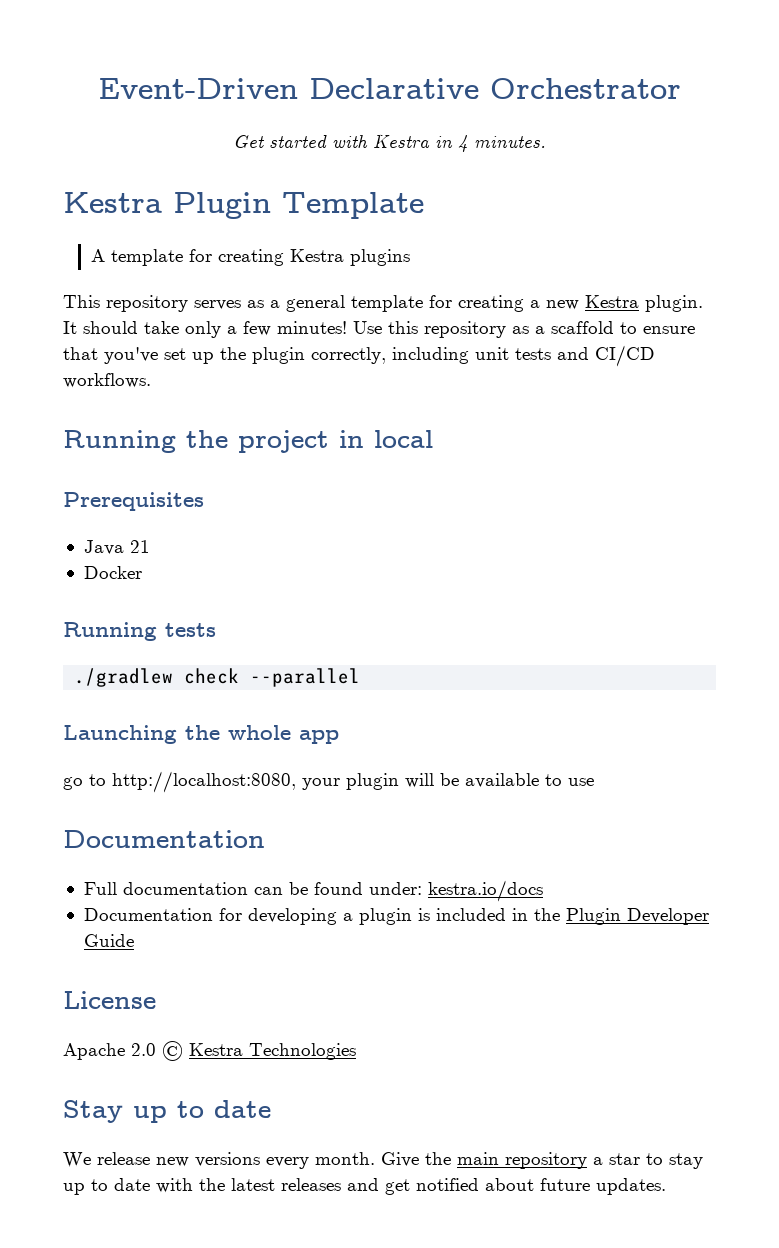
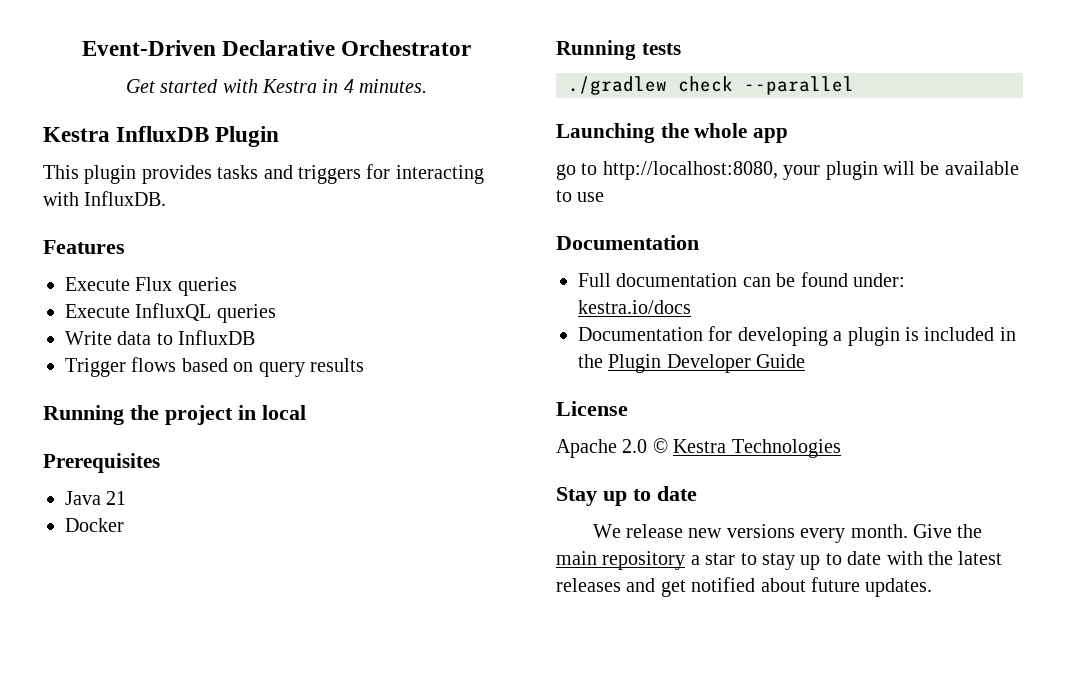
- Kestra Plugin Template
- A template for creating Kestra plugins
- This repository serves as a general template for creating a new Kestra plugin. It should take only a few minutes! Use this repository as a scaffold to ensure that you've set up the plugin correctly, including unit tests and CI/CD workflows.
+ Kestra InfluxDB Plugin
+ This plugin provides tasks and triggers for interacting with InfluxDB.
+ Features
+ Execute Flux queries
+ Execute InfluxQL queries
+ Write data to InfluxDB
+ Trigger flows based on query results

